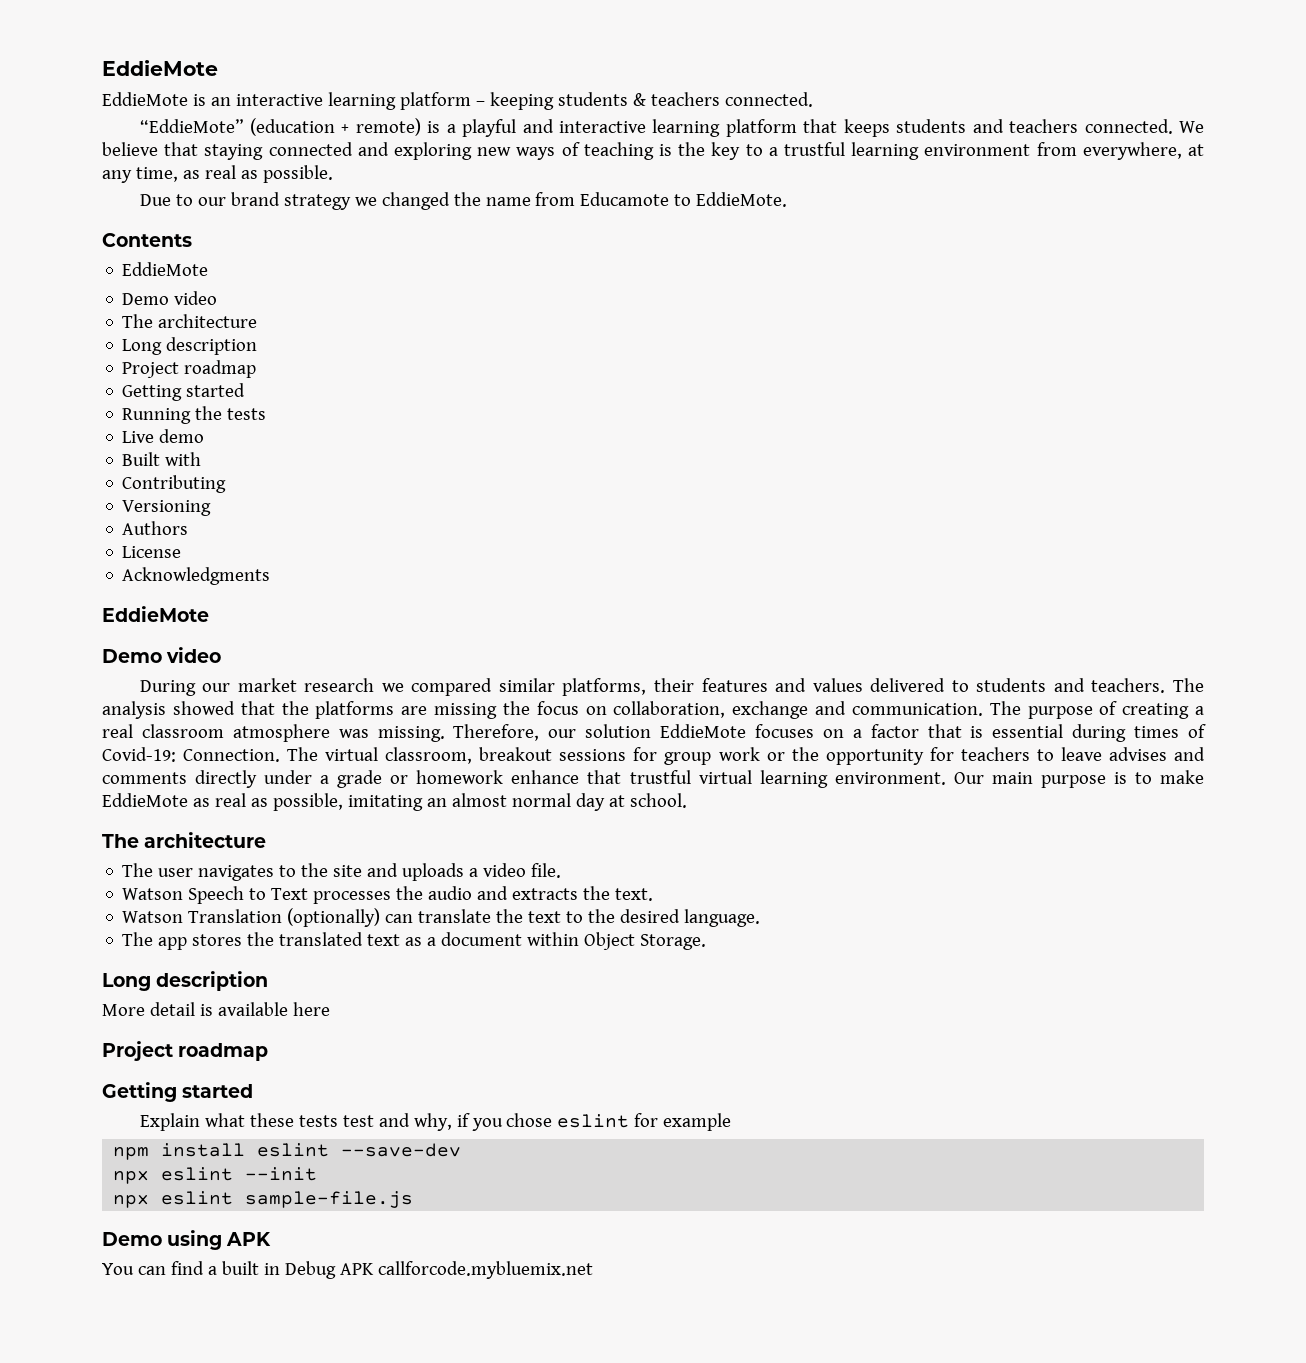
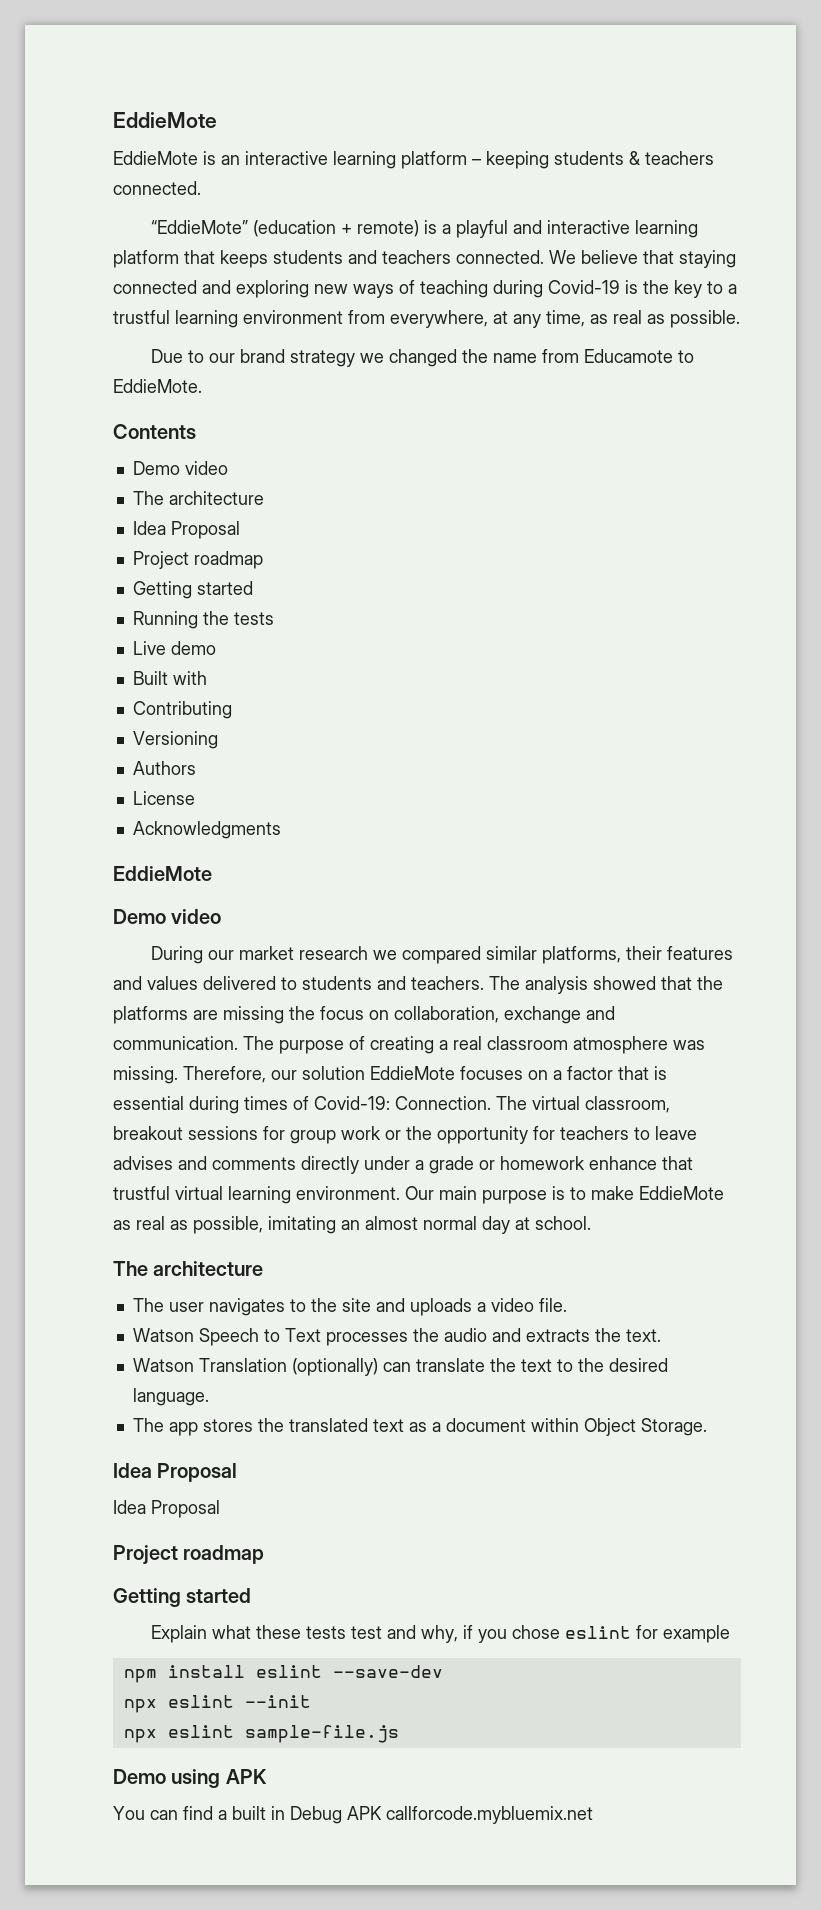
- We believe that staying connected and exploring new ways of teaching is the key to a trustful learning environment from everywhere, at any time, as real as possible.
+ We believe that staying connected and exploring new ways of teaching during Covid-19 is the key to a trustful learning environment from everywhere, at any time, as real as possible.
  Contents
- EddieMote
  Demo video
  The architecture
- Long description
+ Idea Proposal
  The app stores the translated text as a document within Object Storage.
- Long description
- More detail is available here
+ Idea Proposal
+ Idea Proposal

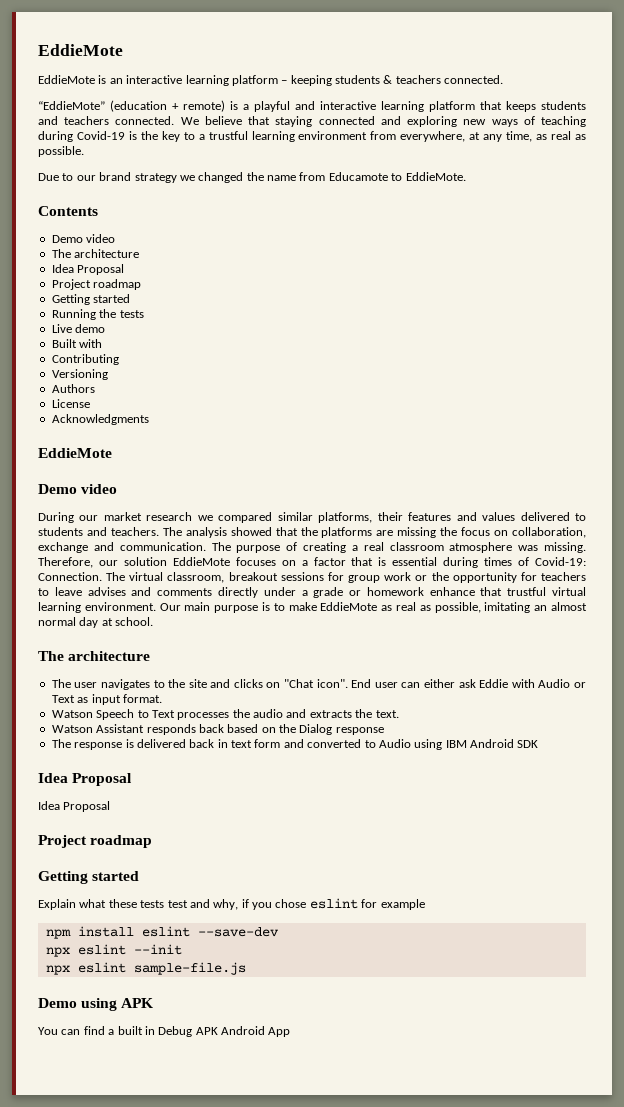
- The user navigates to the site and uploads a video file.
+ The user navigates to the site and clicks on "Chat icon". End user can either ask Eddie with Audio or Text as input format.
- Watson Translation (optionally) can translate the text to the desired language.
- The app stores the translated text as a document within Object Storage.
+ Watson Assistant responds back based on the Dialog response
+ The response is delivered back in text form and converted to Audio using IBM Android SDK
- You can find a built in Debug APK callforcode.mybluemix.net
+ You can find a built in Debug APK Android App

